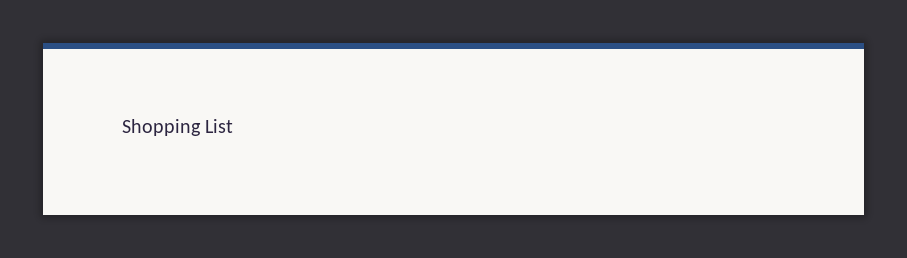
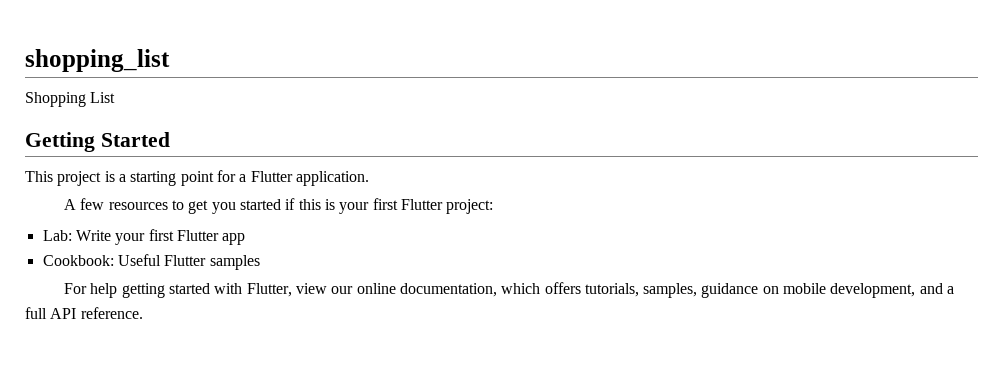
+ shopping_list
+ Getting Started
+ This project is a starting point for a Flutter application.
+ A few resources to get you started if this is your first Flutter project:
+ Lab: Write your first Flutter app
+ Cookbook: Useful Flutter samples
+ For help getting started with Flutter, view our online documentation, which offers tutorials, samples, guidance on mobile development, and a full API reference.

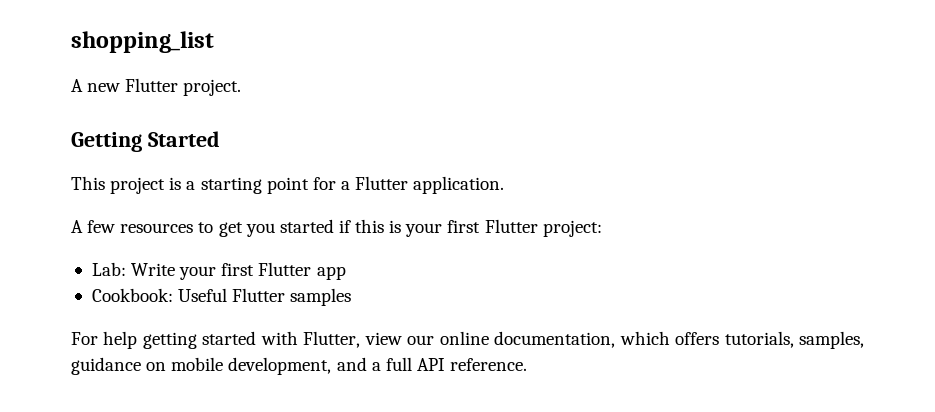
- Shopping List
+ A new Flutter project.

